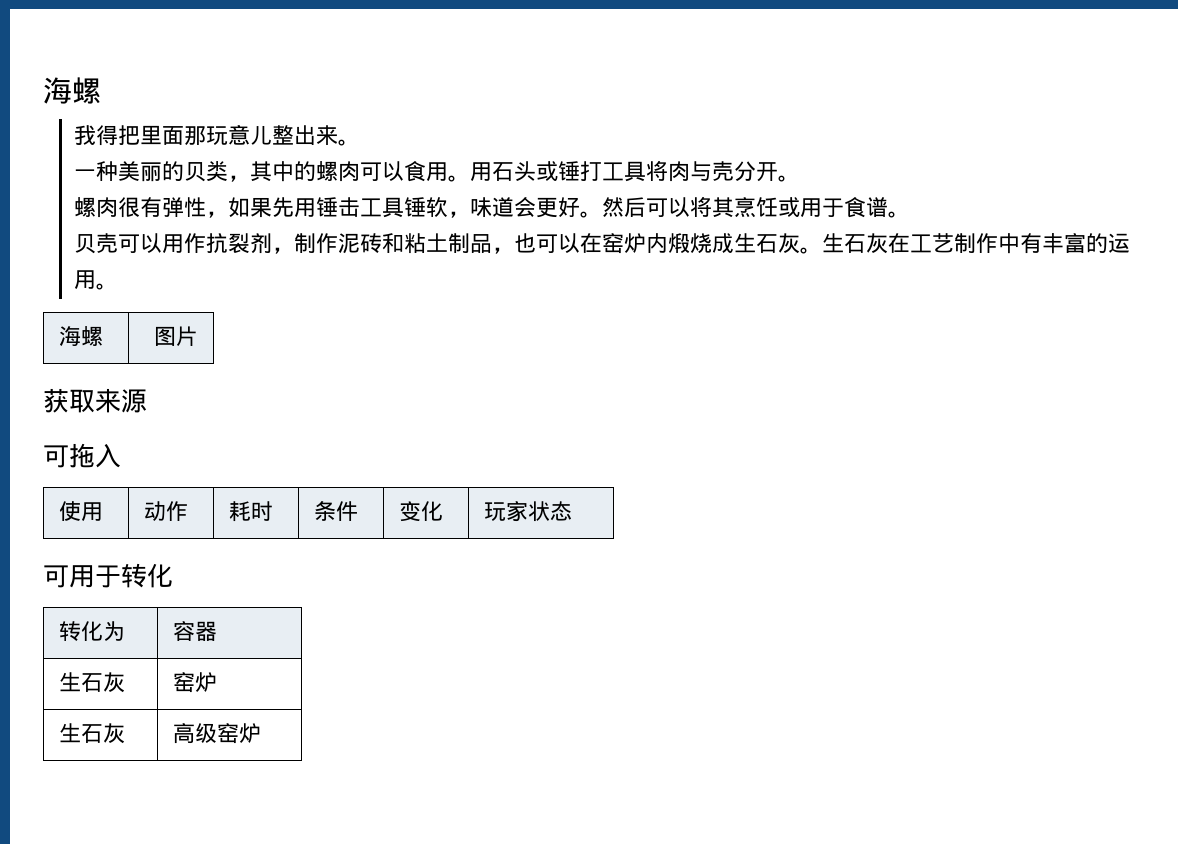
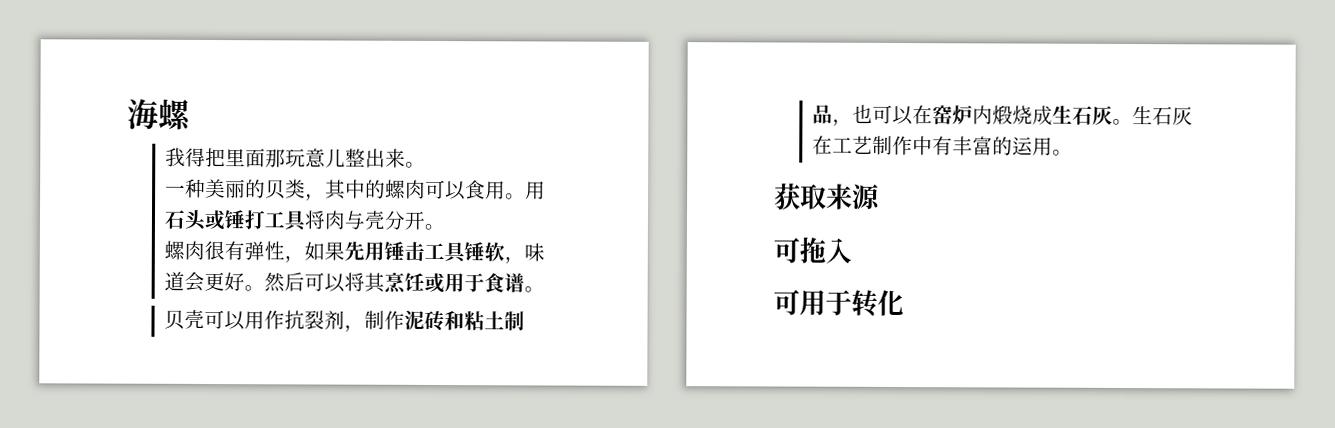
- 海螺 | 图片
- 使用 | 动作 | 耗时 | 条件 | 变化 | 玩家状态
  可用于转化
- 转化为 | 容器
- 生石灰 | 窑炉
- 生石灰 | 高级窑炉

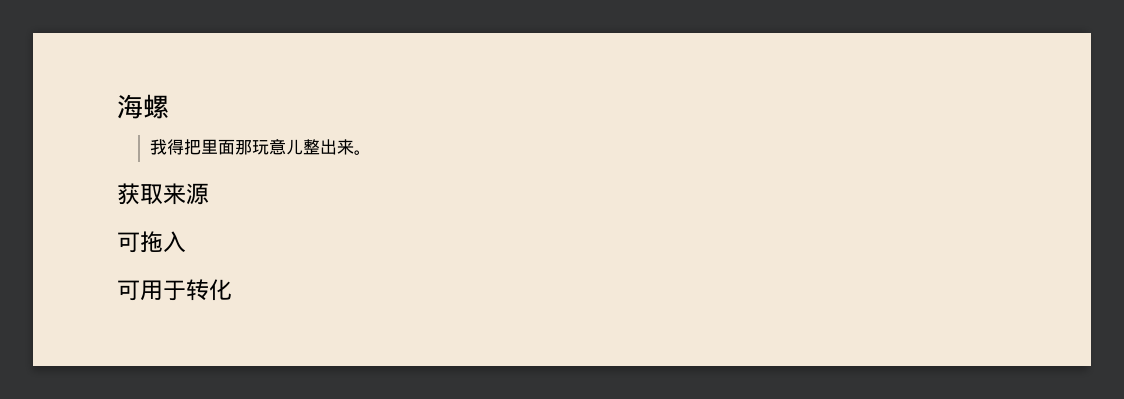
- 一种美丽的贝类，其中的螺肉可以食用。用石头或锤打工具将肉与壳分开。
- 螺肉很有弹性，如果先用锤击工具锤软，味道会更好。然后可以将其烹饪或用于食谱。
- 贝壳可以用作抗裂剂，制作泥砖和粘土制品，也可以在窑炉内煅烧成生石灰。生石灰在工艺制作中有丰富的运用。

